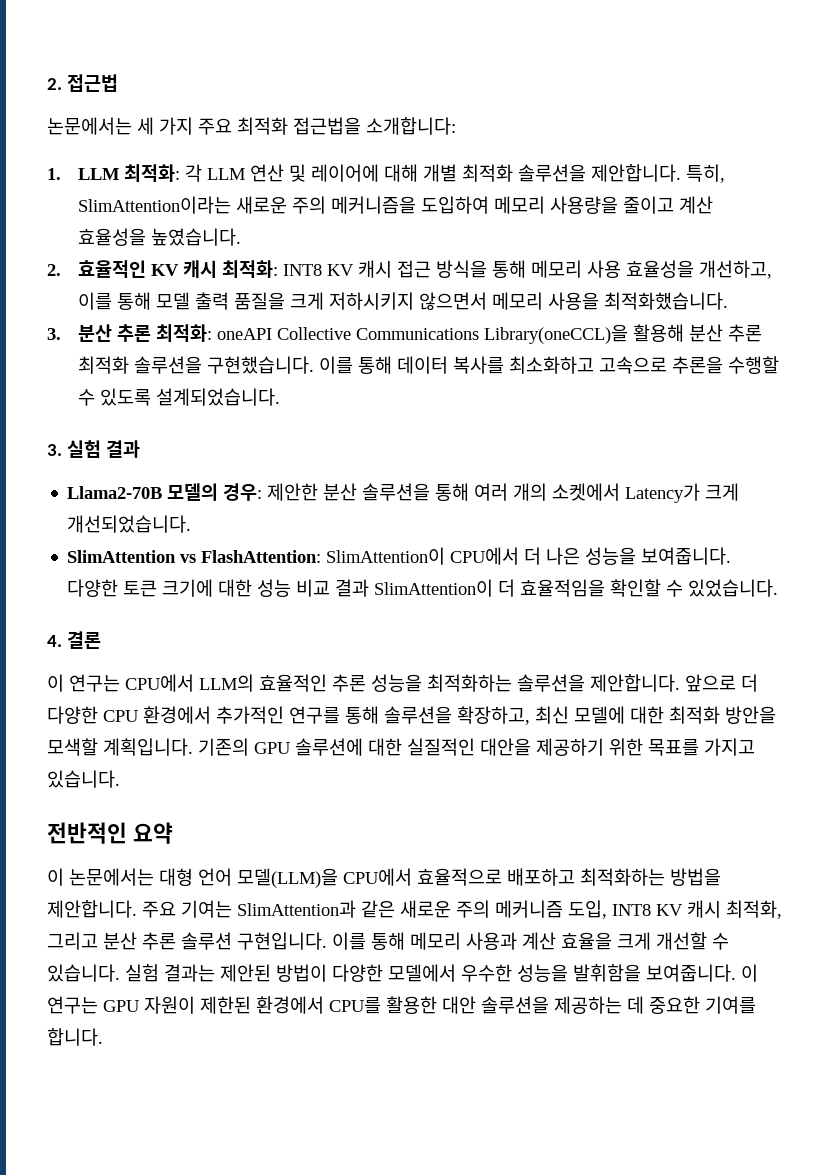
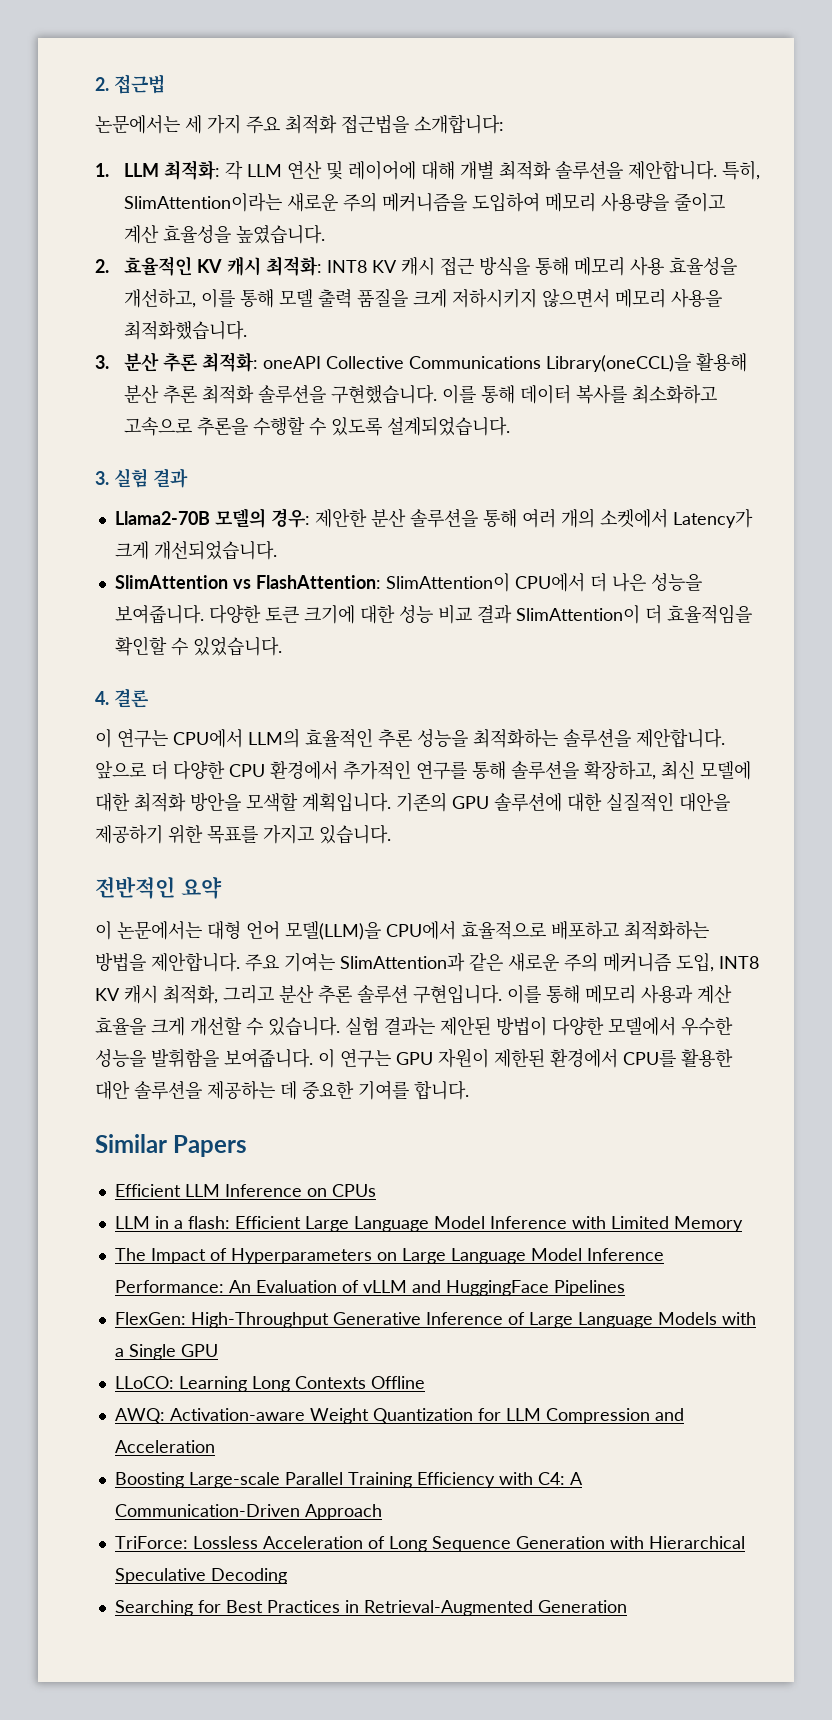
+ Similar Papers
+ Efficient LLM Inference on CPUs
+ LLM in a flash: Efficient Large Language Model Inference with Limited Memory
+ The Impact of Hyperparameters on Large Language Model Inference Performance: An Evaluation of vLLM and HuggingFace Pipelines
+ FlexGen: High-Throughput Generative Inference of Large Language Models with a Single GPU
+ LLoCO: Learning Long Contexts Offline
+ AWQ: Activation-aware Weight Quantization for LLM Compression and Acceleration
+ Boosting Large-scale Parallel Training Efficiency with C4: A Communication-Driven Approach
+ TriForce: Lossless Acceleration of Long Sequence Generation with Hierarchical Speculative Decoding
+ Searching for Best Practices in Retrieval-Augmented Generation

